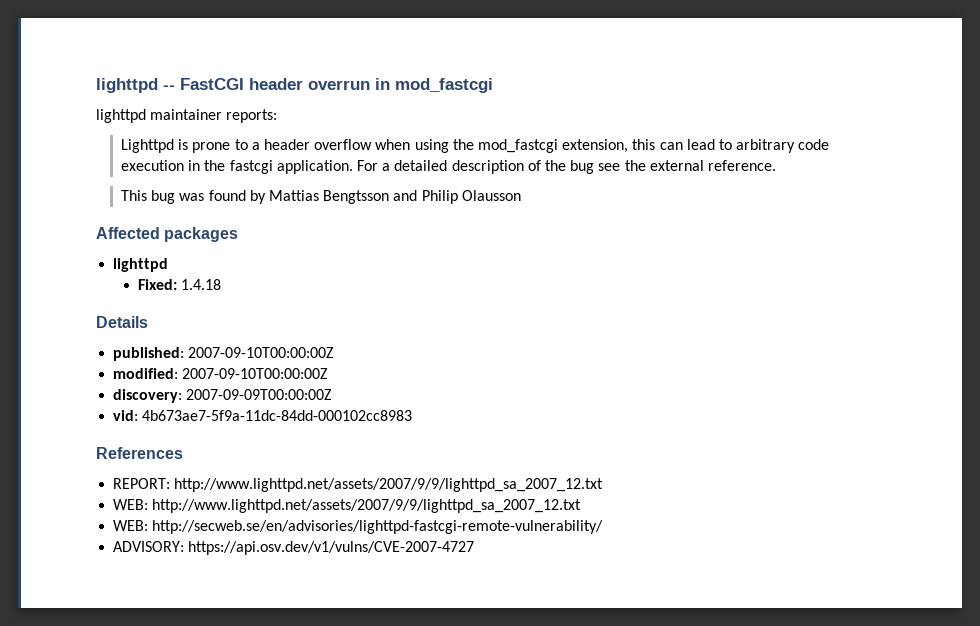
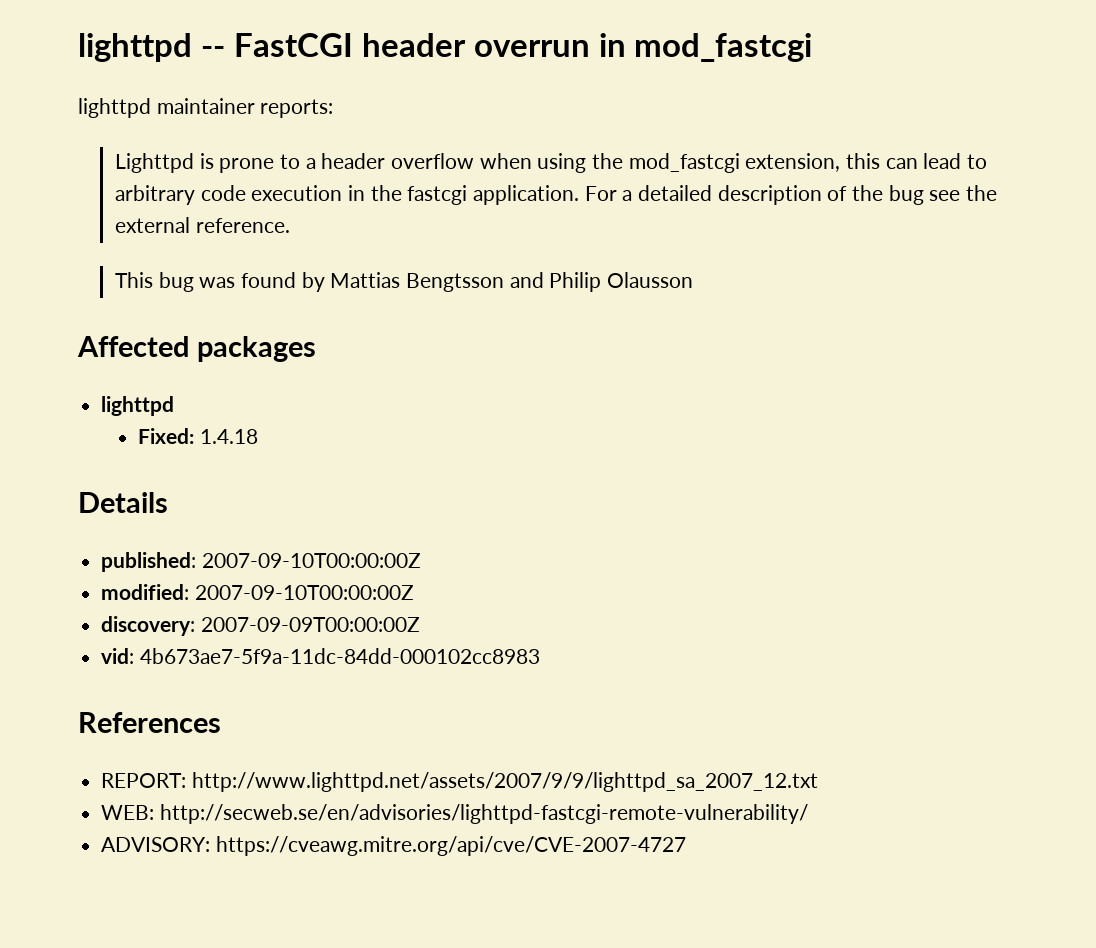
- WEB: http://www.lighttpd.net/assets/2007/9/9/lighttpd_sa_2007_12.txt
- ADVISORY: https://api.osv.dev/v1/vulns/CVE-2007-4727
+ ADVISORY: https://cveawg.mitre.org/api/cve/CVE-2007-4727

